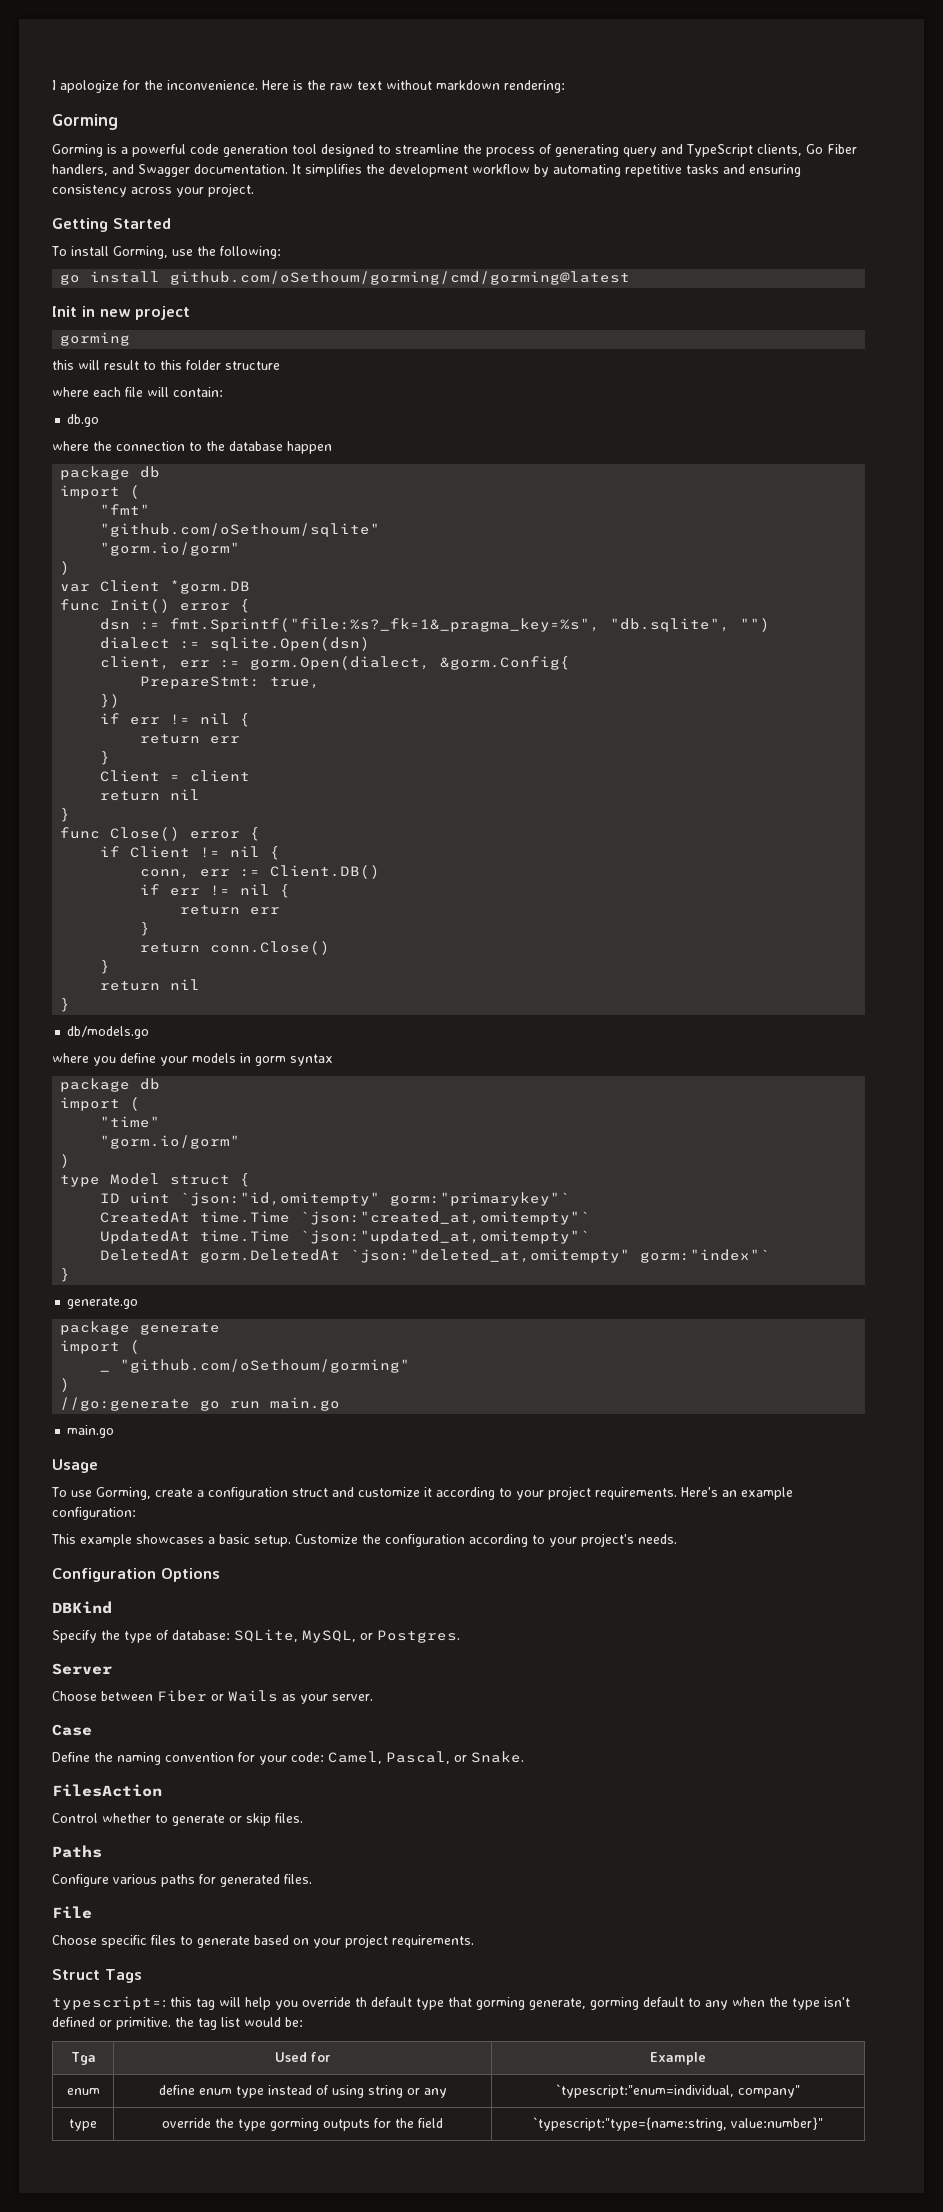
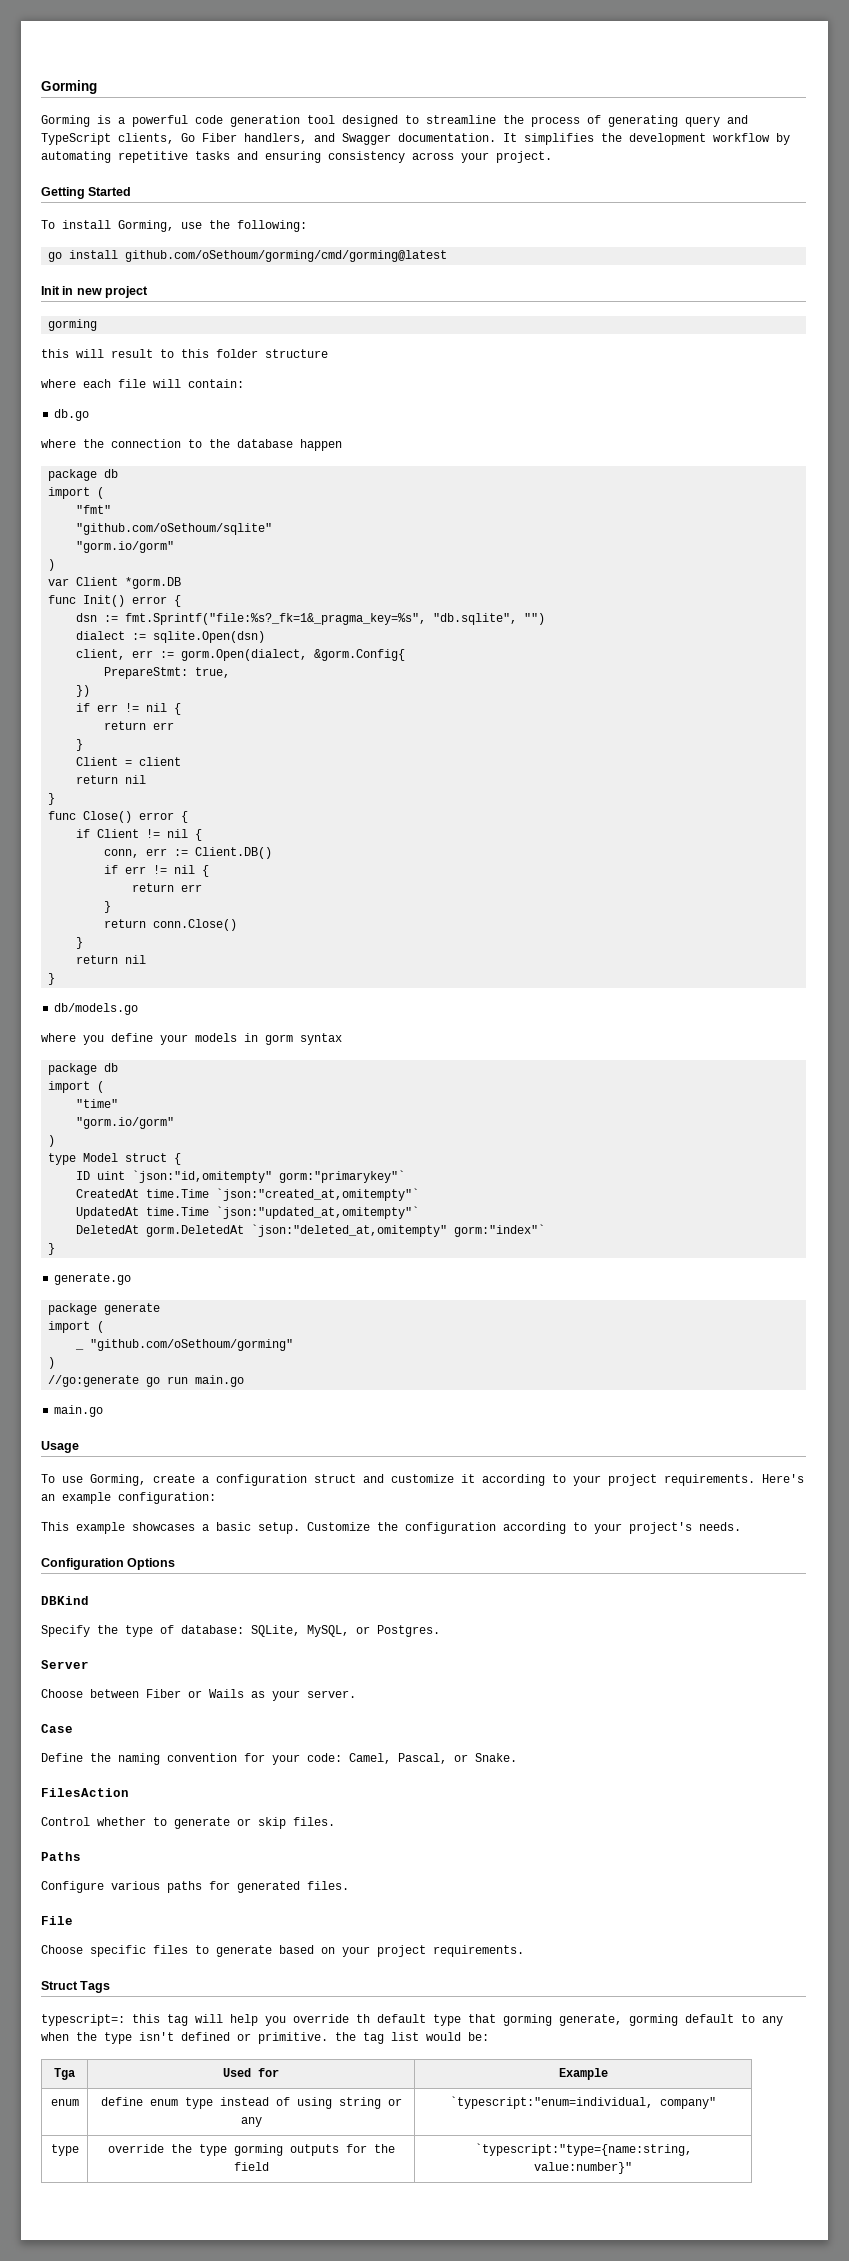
- I apologize for the inconvenience. Here is the raw text without markdown rendering:

